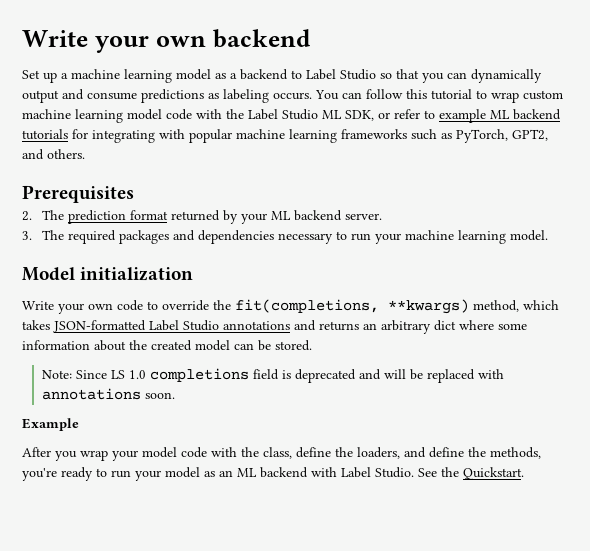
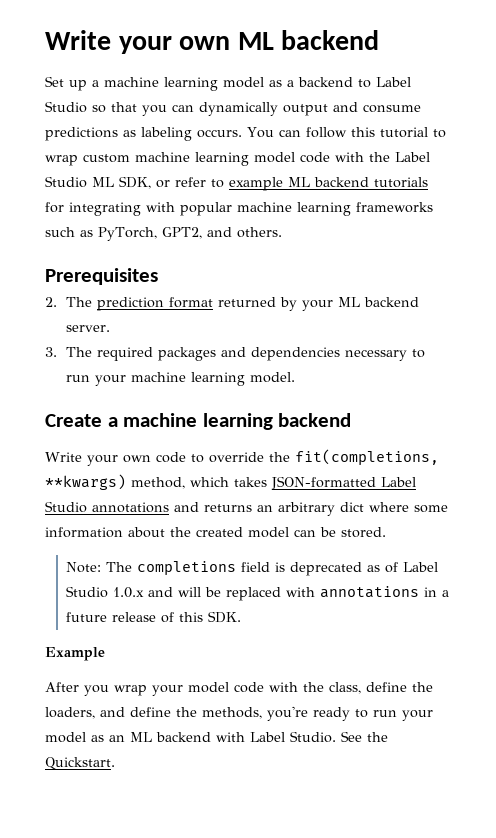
- Write your own backend
+ Write your own ML backend
- Model initialization
+ Create a machine learning backend
- Note: Since LS 1.0 completions field is deprecated and will be replaced with annotations soon.
+ Note: The completions field is deprecated as of Label Studio 1.0.x and will be replaced with annotations in a future release of this SDK.

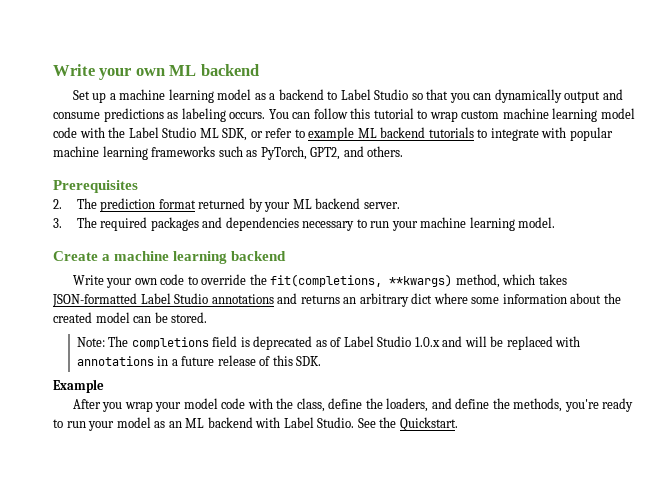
- You can follow this tutorial to wrap custom machine learning model code with the Label Studio ML SDK, or refer to example ML backend tutorials for integrating with popular machine learning frameworks such as PyTorch, GPT2, and others.
+ You can follow this tutorial to wrap custom machine learning model code with the Label Studio ML SDK, or refer to example ML backend tutorials to integrate with popular machine learning frameworks such as PyTorch, GPT2, and others.

